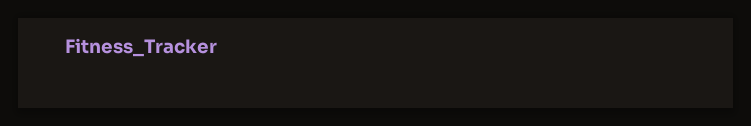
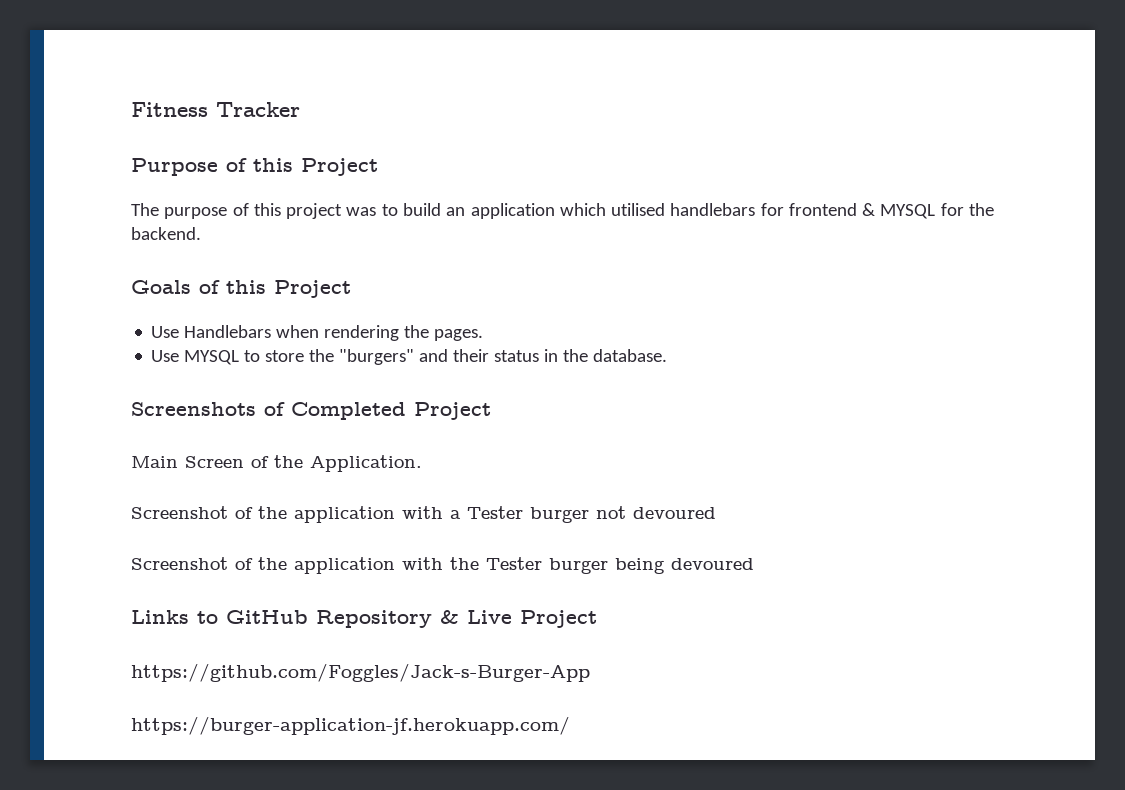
- Fitness_Tracker
+ Fitness Tracker
+ Purpose of this Project
+ The purpose of this project was to build an application which utilised handlebars for frontend & MYSQL for the backend.
+ Goals of this Project
+ Use Handlebars when rendering the pages.
+ Use MYSQL to store the "burgers" and their status in the database.
+ Screenshots of Completed Project
+ Main Screen of the Application.
+ Screenshot of the application with a Tester burger not devoured
+ Screenshot of the application with the Tester burger being devoured
+ Links to GitHub Repository & Live Project
+ https://github.com/Foggles/Jack-s-Burger-App
+ https://burger-application-jf.herokuapp.com/

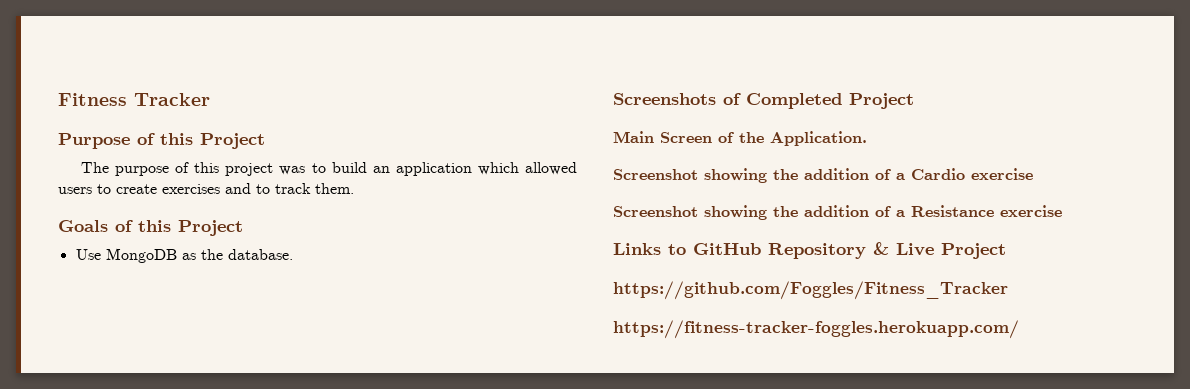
- The purpose of this project was to build an application which utilised handlebars for frontend & MYSQL for the backend.
+ The purpose of this project was to build an application which allowed users to create exercises and to track them.
- Use Handlebars when rendering the pages.
- Use MYSQL to store the "burgers" and their status in the database.
+ Use MongoDB as the database.
- Screenshot of the application with a Tester burger not devoured
- Screenshot of the application with the Tester burger being devoured
+ Screenshot showing the addition of a Cardio exercise
+ Screenshot showing the addition of a Resistance exercise
- https://github.com/Foggles/Jack-s-Burger-App
- https://burger-application-jf.herokuapp.com/
+ https://github.com/Foggles/Fitness_Tracker
+ https://fitness-tracker-foggles.herokuapp.com/

